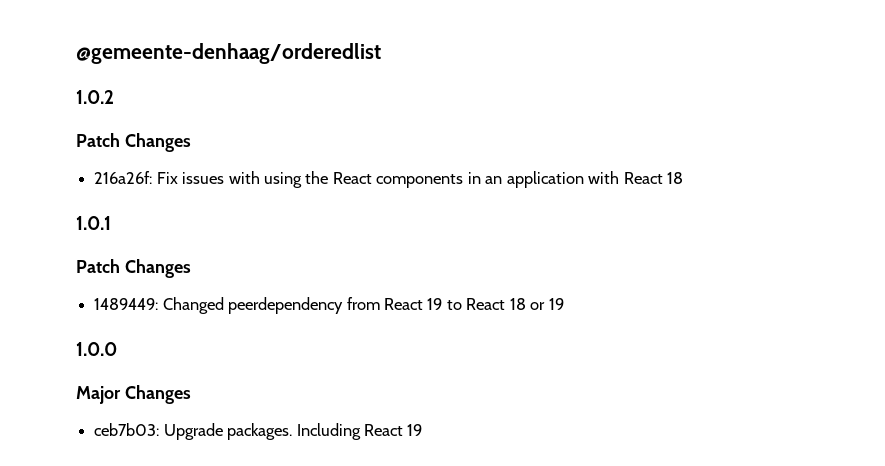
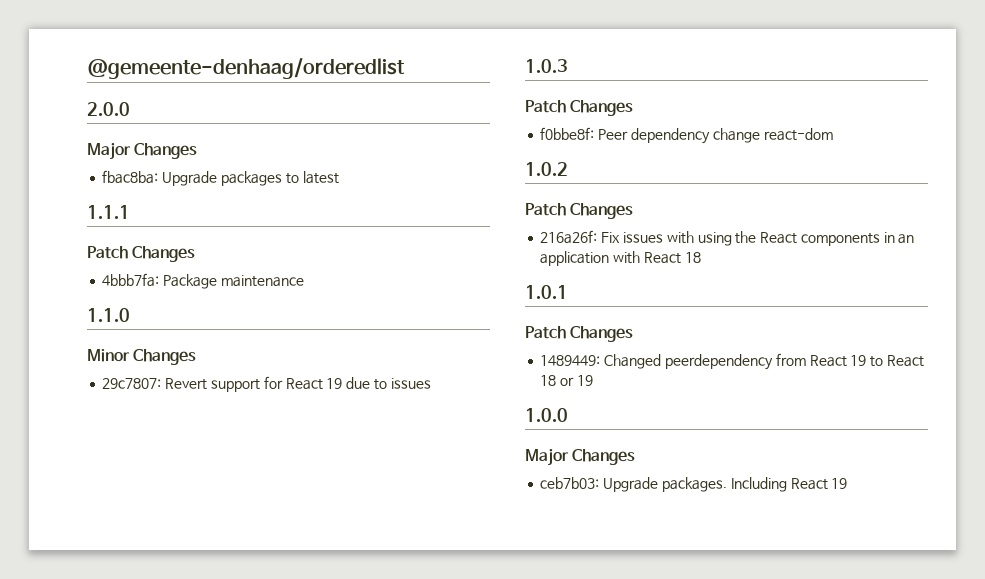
+ 2.0.0
+ Major Changes
+ fbac8ba: Upgrade packages to latest
+ 1.1.1
+ Patch Changes
+ 4bbb7fa: Package maintenance
+ 1.1.0
+ Minor Changes
+ 29c7807: Revert support for React 19 due to issues
+ 1.0.3
+ Patch Changes
+ f0bbe8f: Peer dependency change react-dom

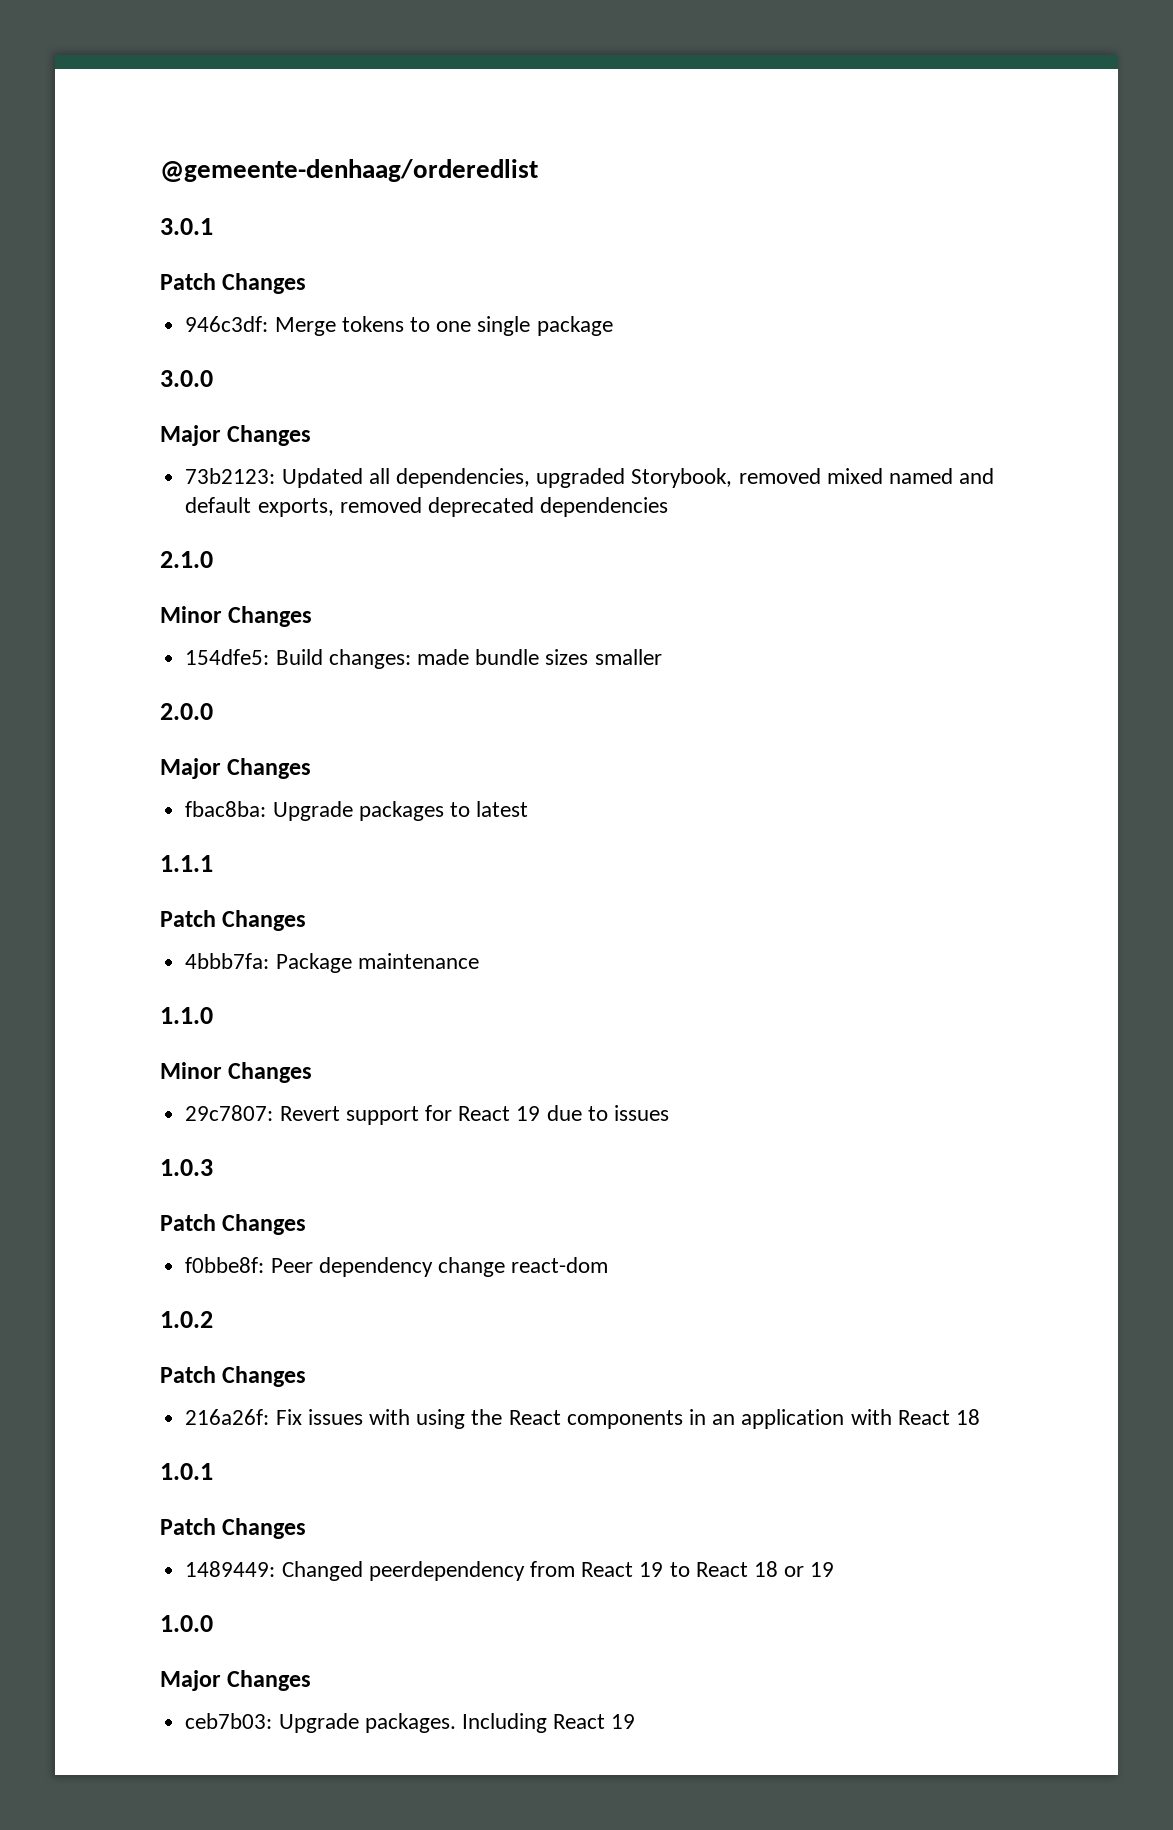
+ 3.0.1
+ Patch Changes
+ 946c3df: Merge tokens to one single package
+ 3.0.0
+ Major Changes
+ 73b2123: Updated all dependencies, upgraded Storybook, removed mixed named and default exports, removed deprecated dependencies
+ 2.1.0
+ Minor Changes
+ 154dfe5: Build changes: made bundle sizes smaller

